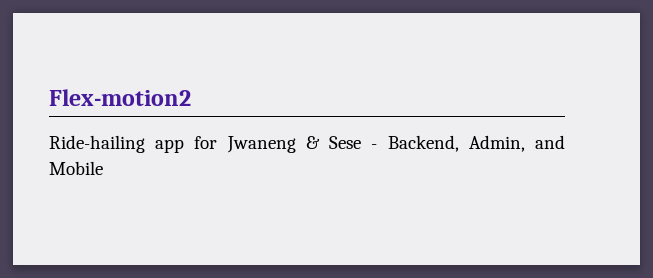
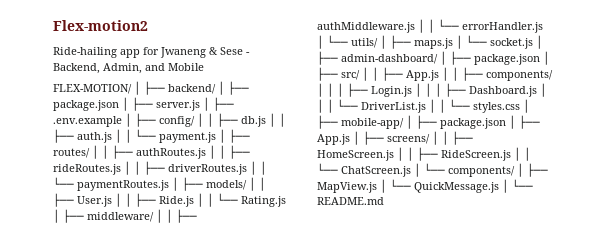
+ FLEX-MOTION/ │ ├── backend/ │ ├── package.json │ ├── server.js │ ├── .env.example │ ├── config/ │ │ ├── db.js │ │ ├── auth.js │ │ └── payment.js │ ├── routes/ │ │ ├── authRoutes.js │ │ ├── rideRoutes.js │ │ ├── driverRoutes.js │ │ └── paymentRoutes.js │ ├── models/ │ │ ├── User.js │ │ ├── Ride.js │ │ └── Rating.js │ ├── middleware/ │ │ ├── authMiddleware.js │ │ └── errorHandler.js │ └── utils/ │ ├── maps.js │ └── socket.js │ ├── admin-dashboard/ │ ├── package.json │ ├── src/ │ │ ├── App.js │ │ ├── components/ │ │ │ ├── Login.js │ │ │ ├── Dashboard.js │ │ │ └── DriverList.js │ │ └── styles.css │ ├── mobile-app/ │ ├── package.json │ ├── App.js │ ├── screens/ │ │ ├── HomeScreen.js │ │ ├── RideScreen.js │ │ └── ChatScreen.js │ └── components/ │ ├── MapView.js │ └── QuickMessage.js │ └── README.md

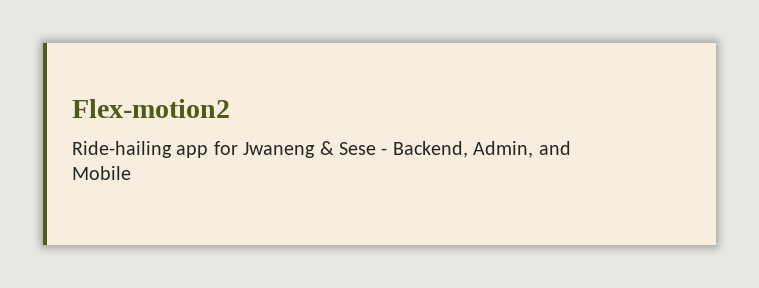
- FLEX-MOTION/ │ ├── backend/ │ ├── package.json │ ├── server.js │ ├── .env.example │ ├── config/ │ │ ├── db.js │ │ ├── auth.js │ │ └── payment.js │ ├── routes/ │ │ ├── authRoutes.js │ │ ├── rideRoutes.js │ │ ├── driverRoutes.js │ │ └── paymentRoutes.js │ ├── models/ │ │ ├── User.js │ │ ├── Ride.js │ │ └── Rating.js │ ├── middleware/ │ │ ├── authMiddleware.js │ │ └── errorHandler.js │ └── utils/ │ ├── maps.js │ └── socket.js │ ├── admin-dashboard/ │ ├── package.json │ ├── src/ │ │ ├── App.js │ │ ├── components/ │ │ │ ├── Login.js │ │ │ ├── Dashboard.js │ │ │ └── DriverList.js │ │ └── styles.css │ ├── mobile-app/ │ ├── package.json │ ├── App.js │ ├── screens/ │ │ ├── HomeScreen.js │ │ ├── RideScreen.js │ │ └── ChatScreen.js │ └── components/ │ ├── MapView.js │ └── QuickMessage.js │ └── README.md

